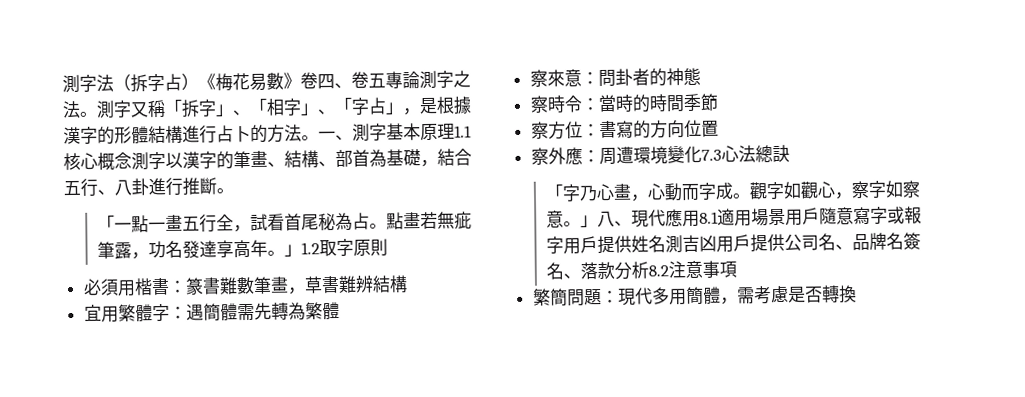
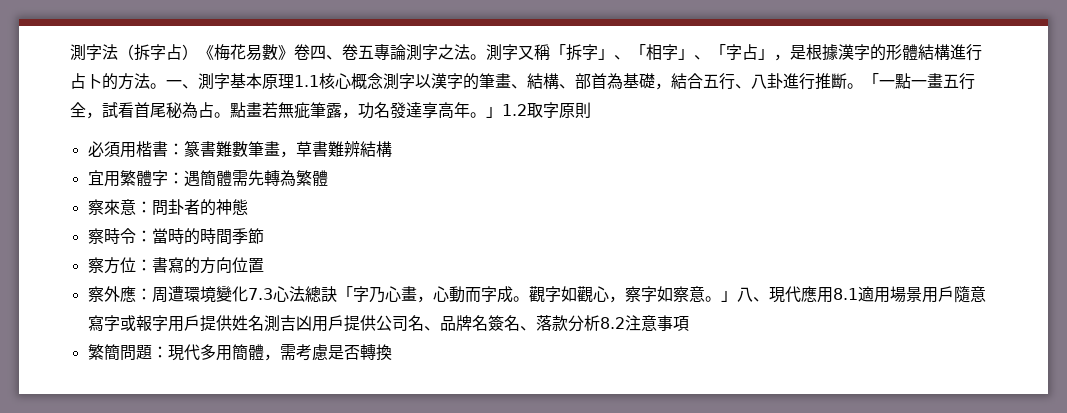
- 一、測字基本原理1.1核心概念測字以漢字的筆畫、結構、部首為基礎，結合五行、八卦進行推斷。
- 「一點一畫五行全，試看首尾秘為占。
+ 一、測字基本原理1.1核心概念測字以漢字的筆畫、結構、部首為基礎，結合五行、八卦進行推斷。「一點一畫五行全，試看首尾秘為占。
- 察外應：周遭環境變化7.3心法總訣
- 「字乃心畫，心動而字成。
+ 察外應：周遭環境變化7.3心法總訣「字乃心畫，心動而字成。

